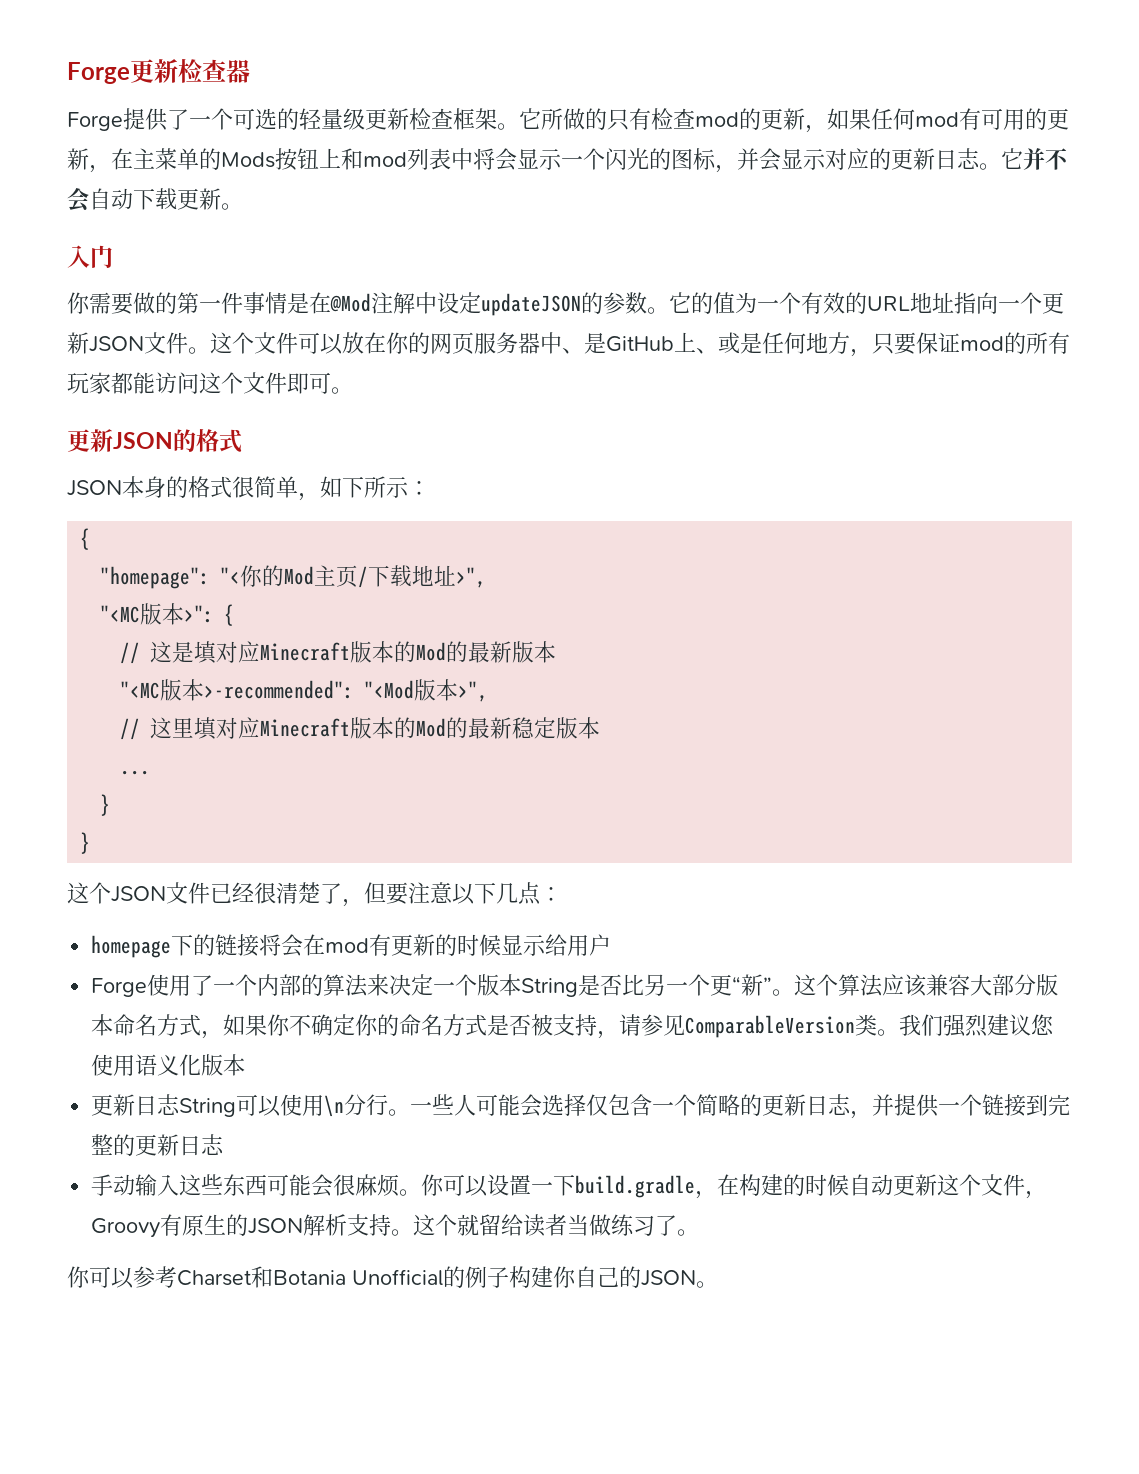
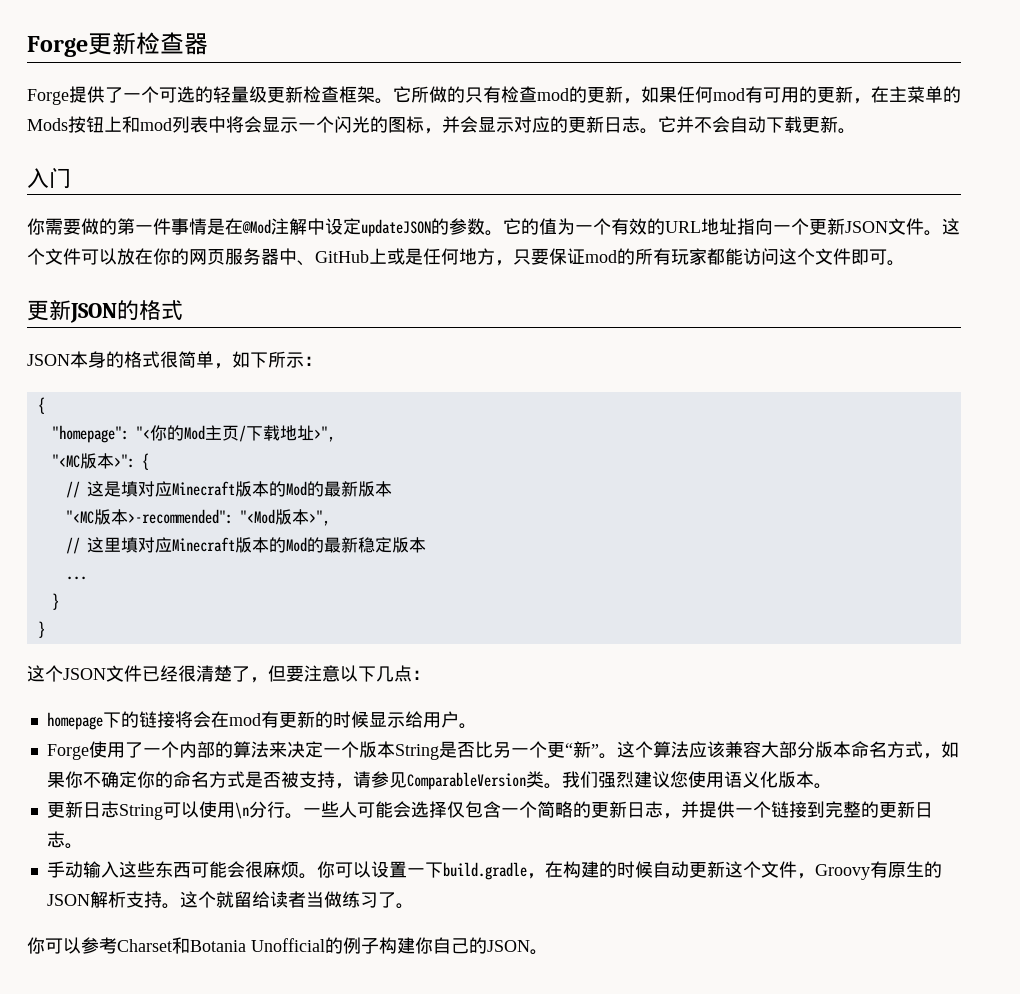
- 这个文件可以放在你的网页服务器中、是GitHub上、或是任何地方，只要保证mod的所有玩家都能访问这个文件即可。
+ 这个文件可以放在你的网页服务器中、GitHub上或是任何地方，只要保证mod的所有玩家都能访问这个文件即可。
- homepage下的链接将会在mod有更新的时候显示给用户
+ homepage下的链接将会在mod有更新的时候显示给用户。
- 我们强烈建议您使用语义化版本
+ 我们强烈建议您使用语义化版本。
- 一些人可能会选择仅包含一个简略的更新日志，并提供一个链接到完整的更新日志
+ 一些人可能会选择仅包含一个简略的更新日志，并提供一个链接到完整的更新日志。

